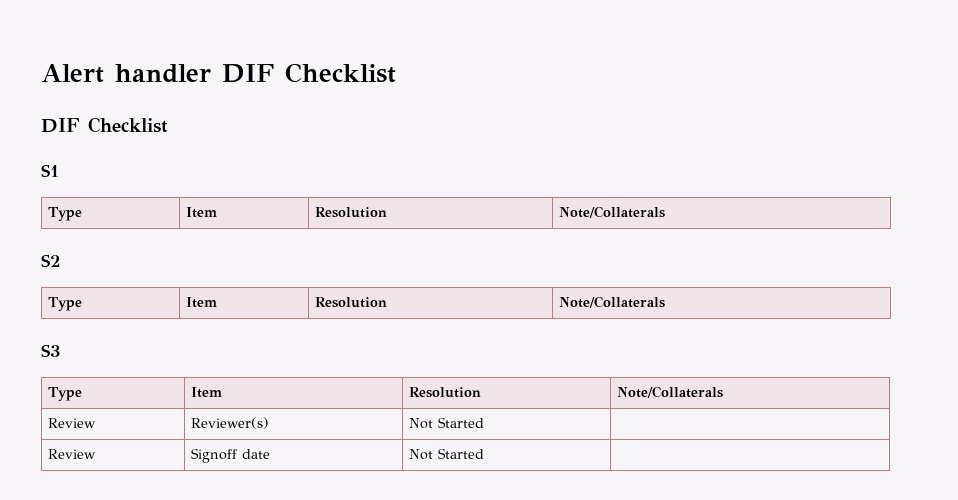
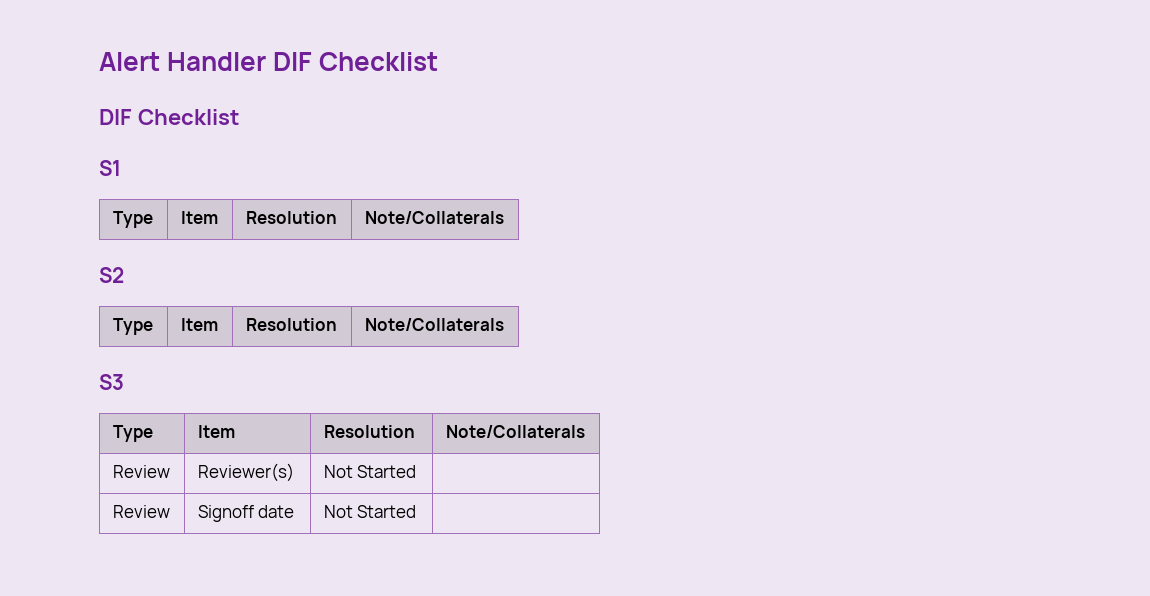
- Alert handler DIF Checklist
+ Alert Handler DIF Checklist

